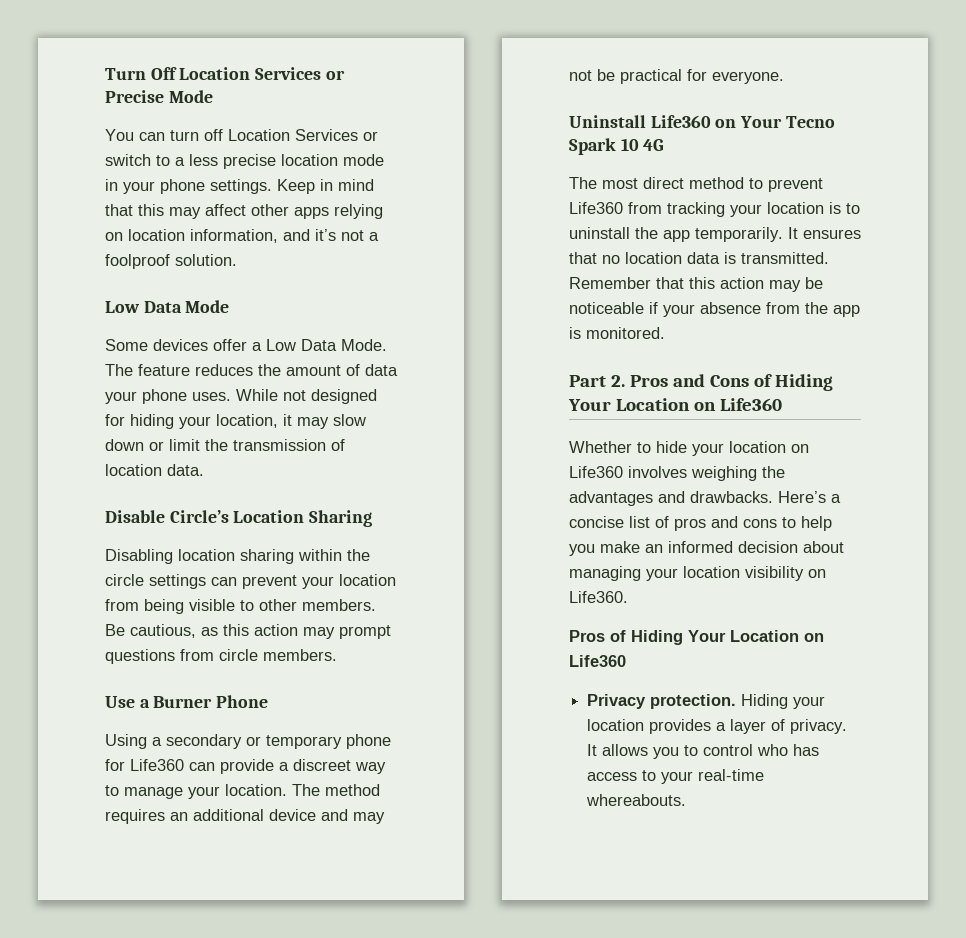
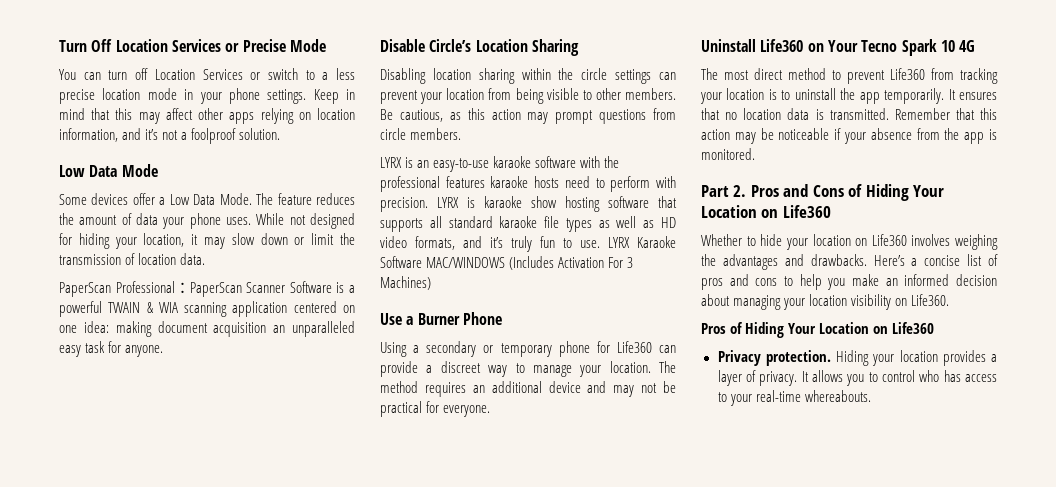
+ PaperScan Professional：PaperScan Scanner Software is a powerful TWAIN & WIA scanning application centered on one idea: making document acquisition an unparalleled easy task for anyone.
+ LYRX is an easy-to-use karaoke software with the professional features karaoke hosts need to perform with precision. LYRX is karaoke show hosting software that supports all standard karaoke file types as well as HD video formats, and it’s truly fun to use. LYRX Karaoke Software MAC/WINDOWS (Includes Activation For 3 Machines)

